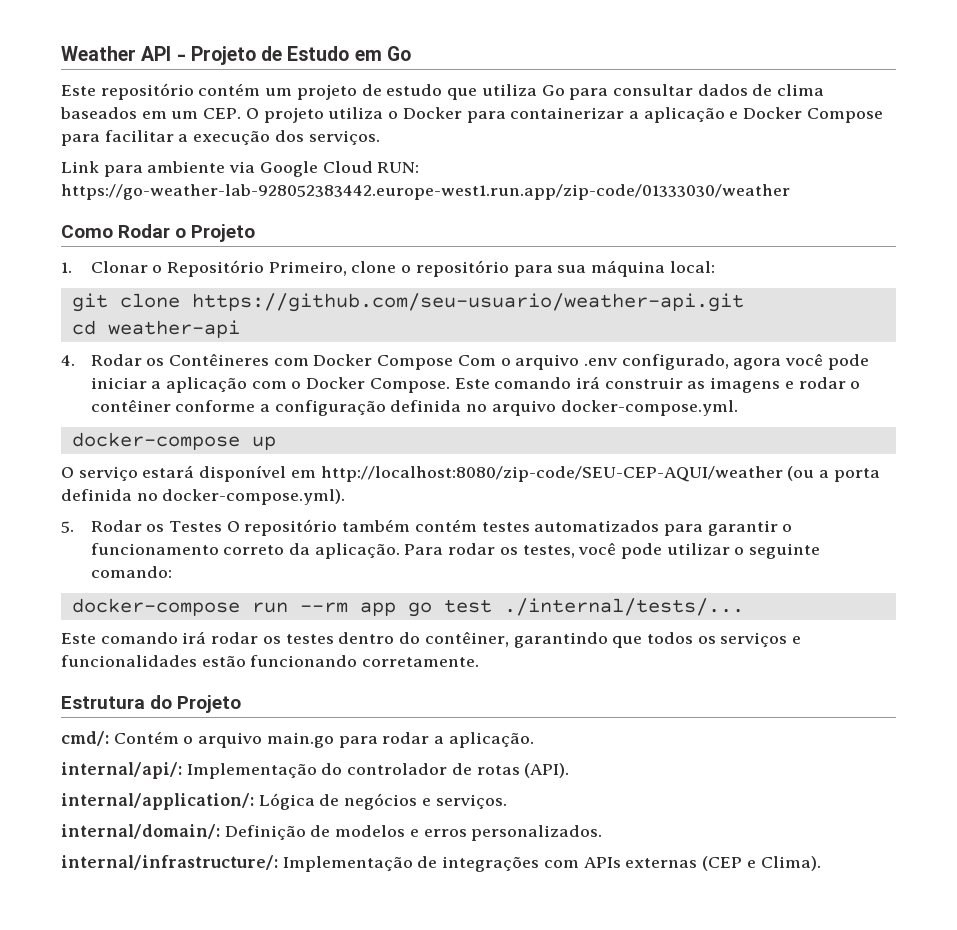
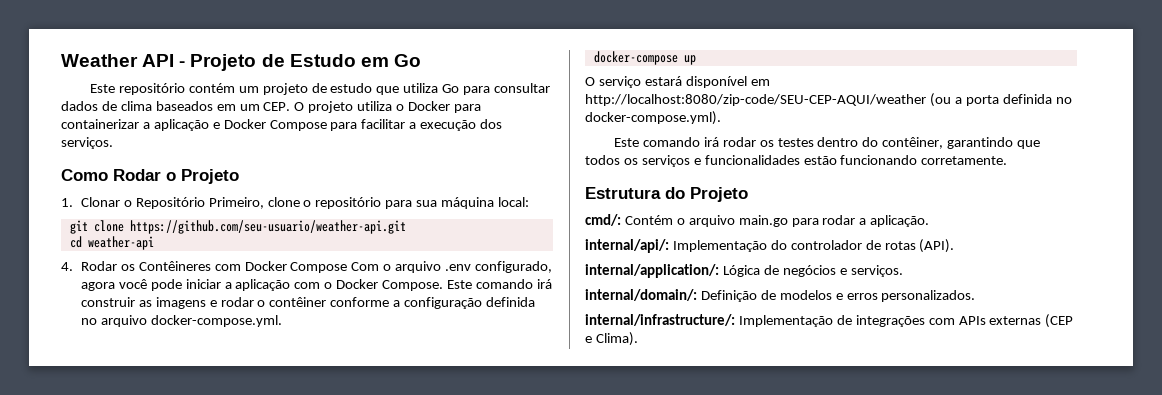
- Link para ambiente via Google Cloud RUN: https://go-weather-lab-928052383442.europe-west1.run.app/zip-code/01333030/weather
- 5. Rodar os Testes O repositório também contém testes automatizados para garantir o funcionamento correto da aplicação. Para rodar os testes, você pode utilizar o seguinte comando:
- docker-compose run --rm app go test ./internal/tests/...

